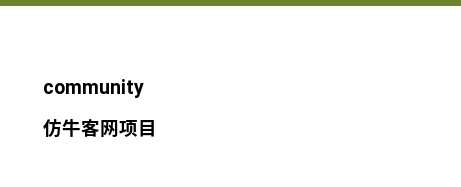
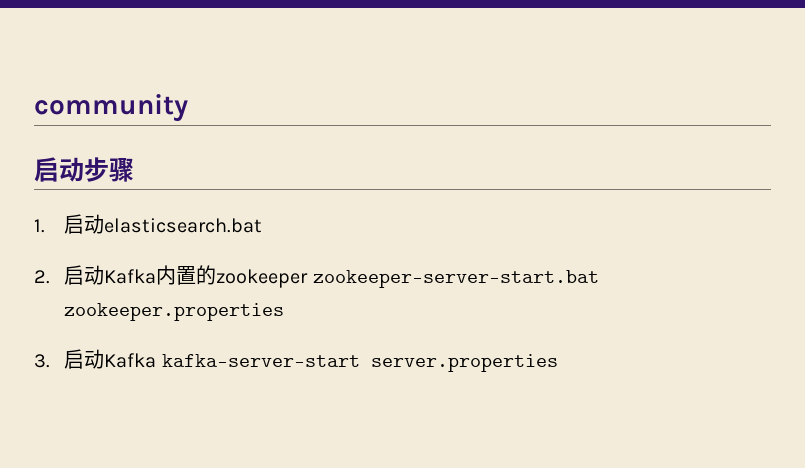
- 仿牛客网项目
+ 启动步骤
+ 1.启动elasticsearch.bat
+ 2.启动Kafka内置的zookeeper zookeeper-server-start.bat zookeeper.properties
+ 3.启动Kafka kafka-server-start server.properties

